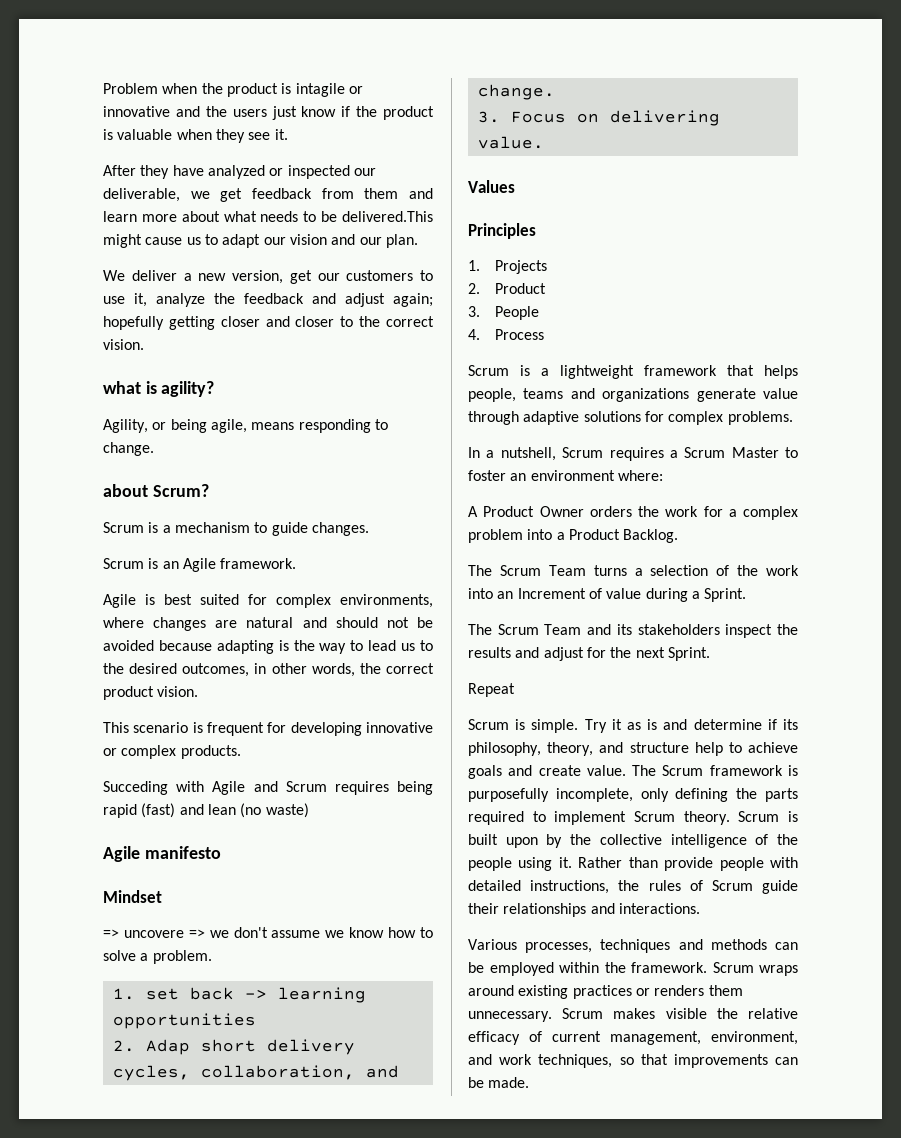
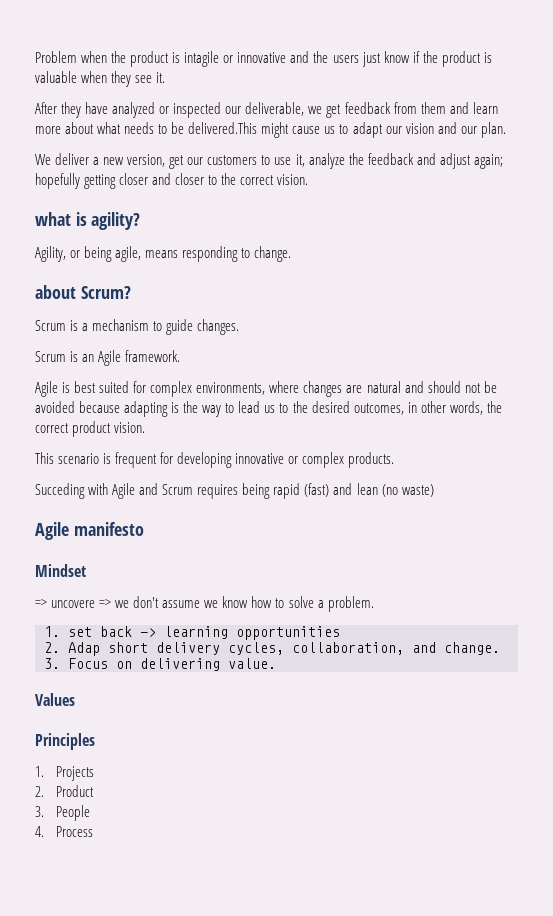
- Scrum is a lightweight framework that helps people, teams and organizations generate value through adaptive solutions for complex problems.
- In a nutshell, Scrum requires a Scrum Master to foster an environment where:
- A Product Owner orders the work for a complex problem into a Product Backlog.
- The Scrum Team turns a selection of the work into an Increment of value during a Sprint.
- The Scrum Team and its stakeholders inspect the results and adjust for the next Sprint.
- Repeat
- Scrum is simple. Try it as is and determine if its philosophy, theory, and structure help to achieve goals and create value. The Scrum framework is purposefully incomplete, only defining the parts required to implement Scrum theory. Scrum is built upon by the collective intelligence of the people using it. Rather than provide people with detailed instructions, the rules of Scrum guide their relationships and interactions.
- Various processes, techniques and methods can be employed within the framework. Scrum wraps around existing practices or renders them unnecessary. Scrum makes visible the relative efficacy of current management, environment, and work techniques, so that improvements can be made.

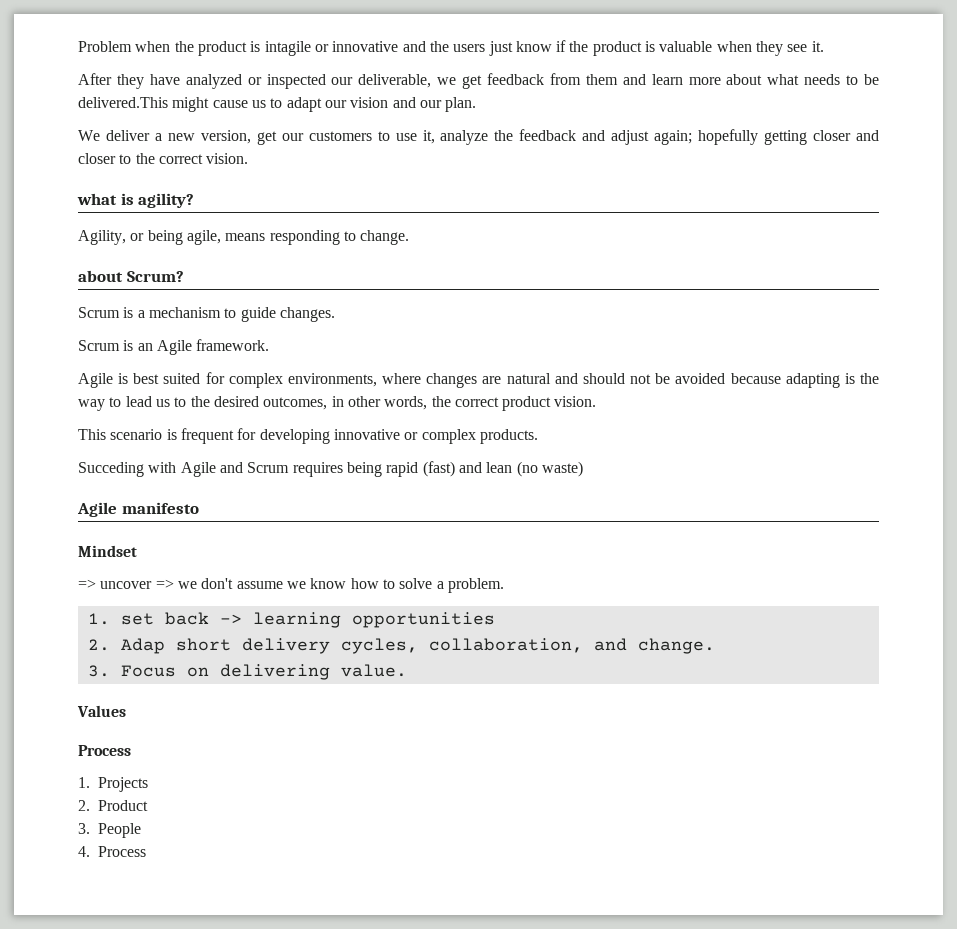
- => uncovere => we don't assume we know how to solve a problem.
+ => uncover => we don't assume we know how to solve a problem.
  Values
- Principles
+ Process

